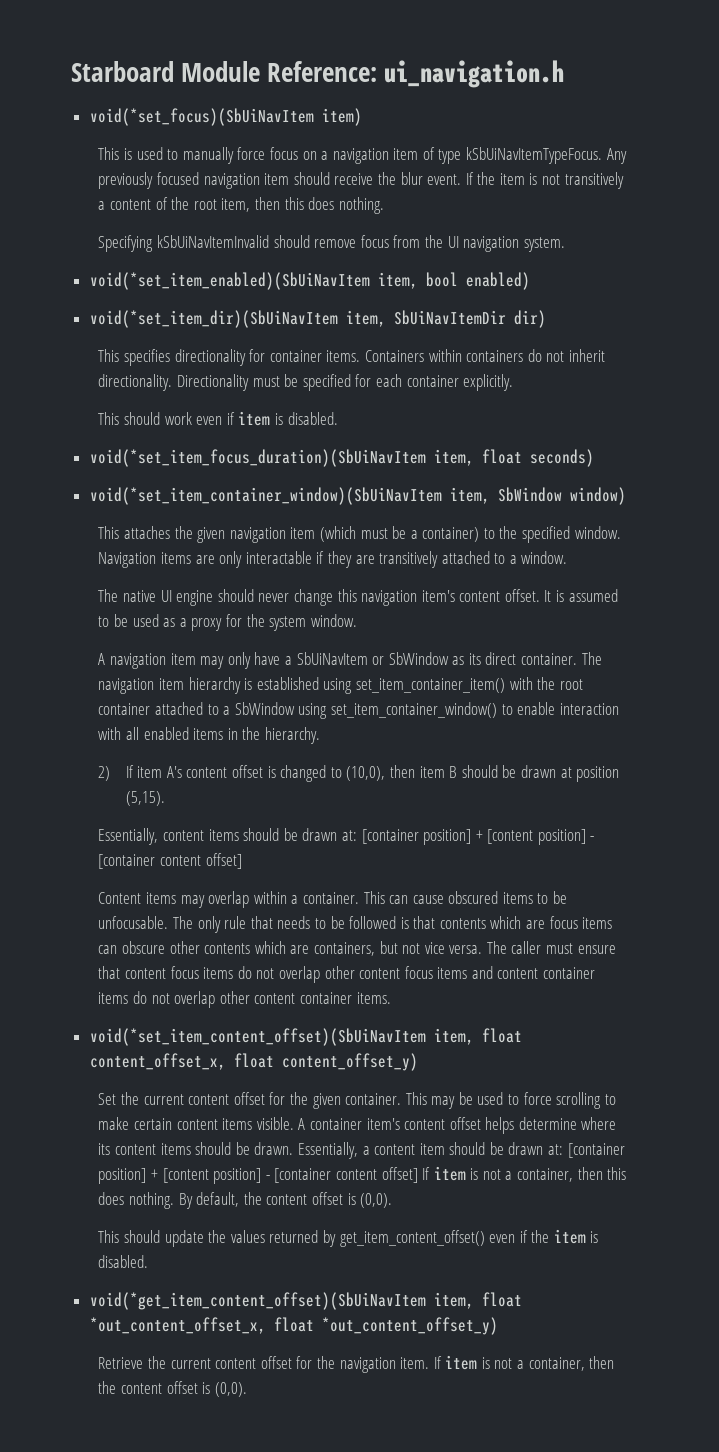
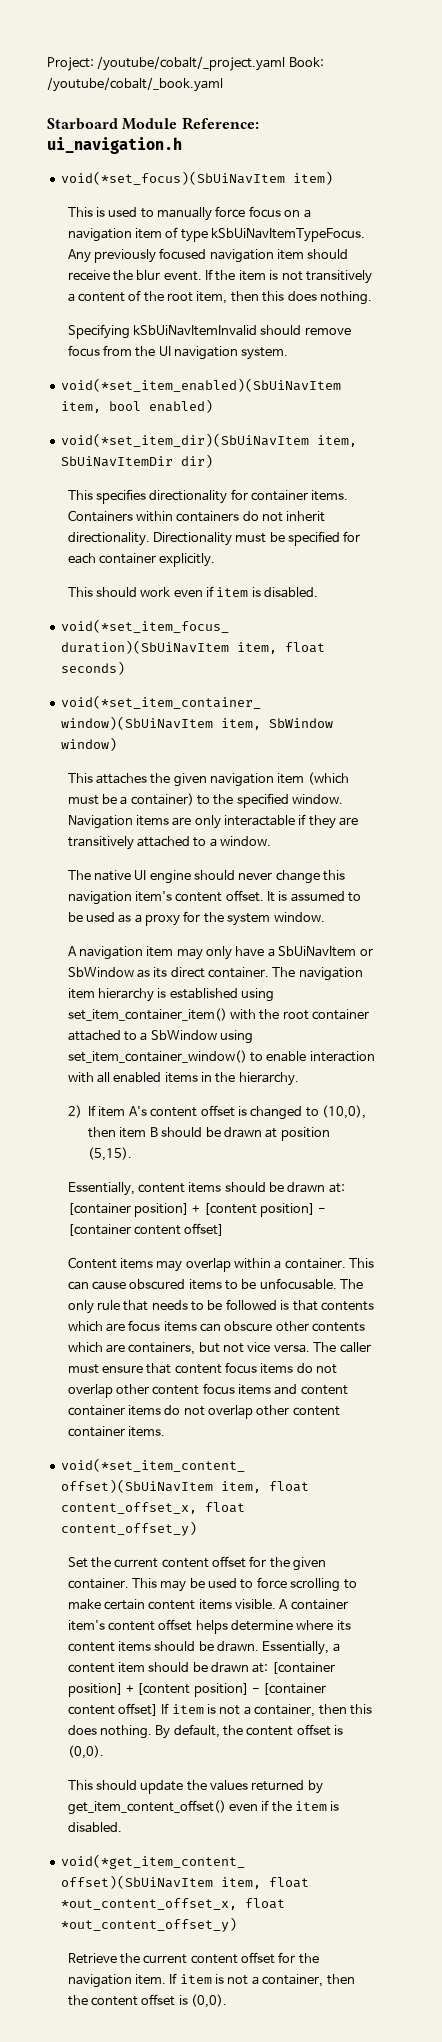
+ Project: /youtube/cobalt/_project.yaml Book: /youtube/cobalt/_book.yaml

